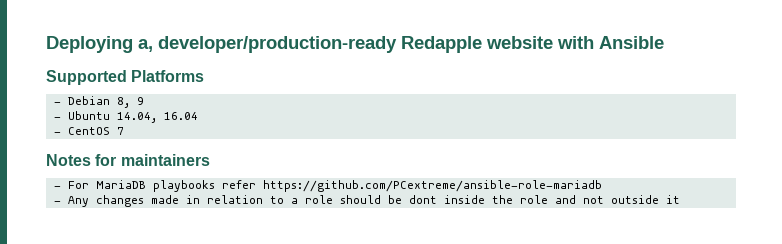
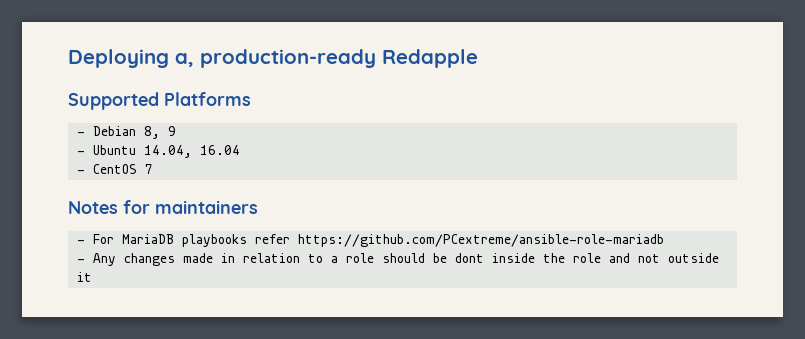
- Deploying a, developer/production-ready Redapple website with Ansible
+ Deploying a, production-ready Redapple

